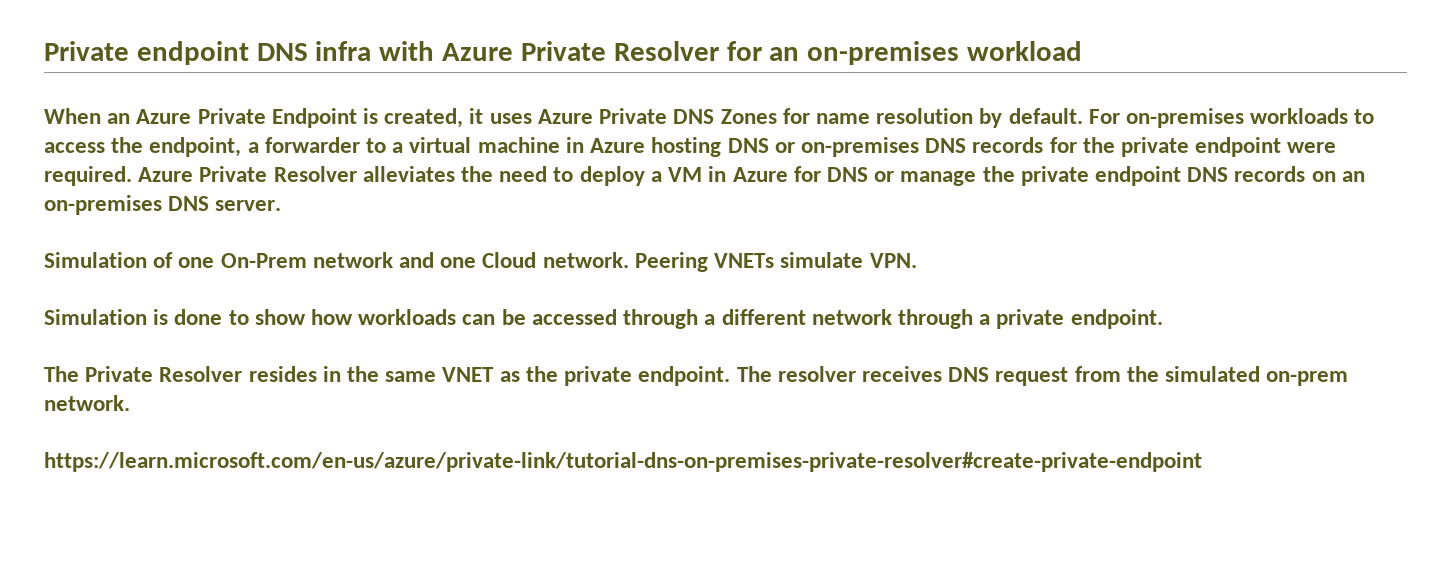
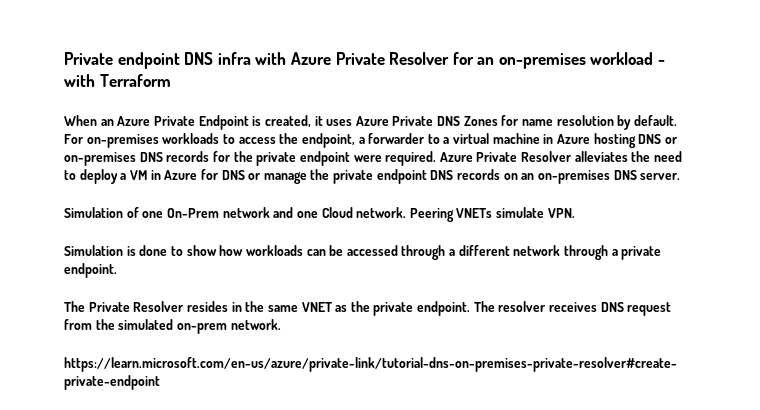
- Private endpoint DNS infra with Azure Private Resolver for an on-premises workload
+ Private endpoint DNS infra with Azure Private Resolver for an on-premises workload - with Terraform

